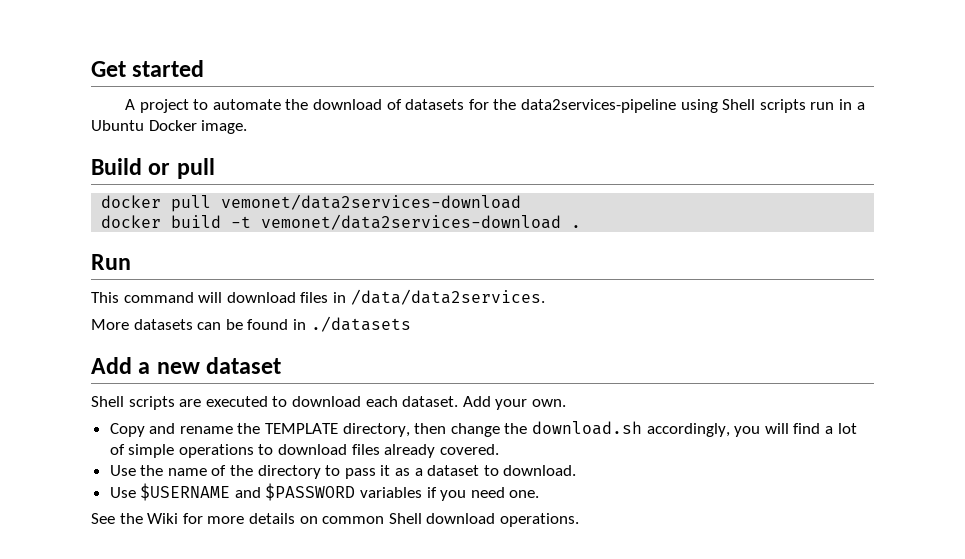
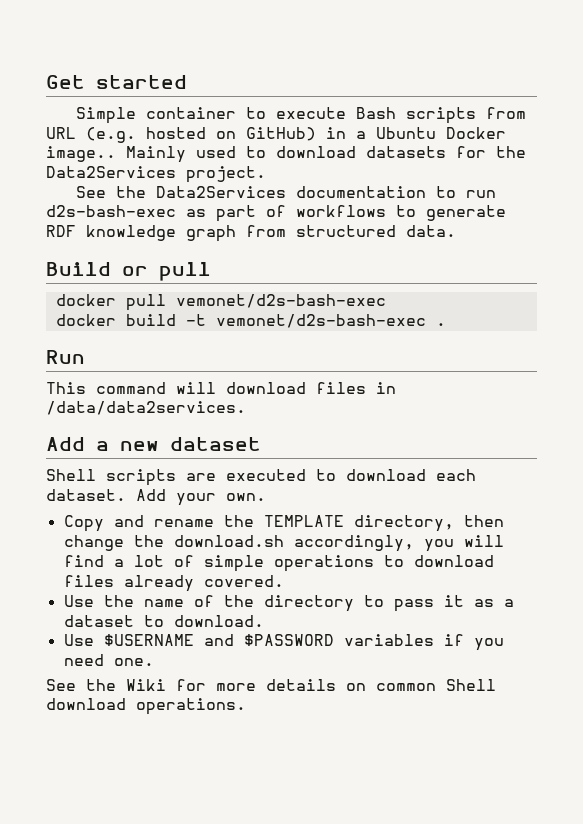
- A project to automate the download of datasets for the data2services-pipeline using Shell scripts run in a Ubuntu Docker image.
+ Simple container to execute Bash scripts from URL (e.g. hosted on GitHub) in a Ubuntu Docker image.. Mainly used to download datasets for the Data2Services project.
+ See the Data2Services documentation to run d2s-bash-exec as part of workflows to generate RDF knowledge graph from structured data.
- docker pull vemonet/data2services-download
+ docker pull vemonet/d2s-bash-exec
- docker build -t vemonet/data2services-download .
+ docker build -t vemonet/d2s-bash-exec .
- More datasets can be found in ./datasets

